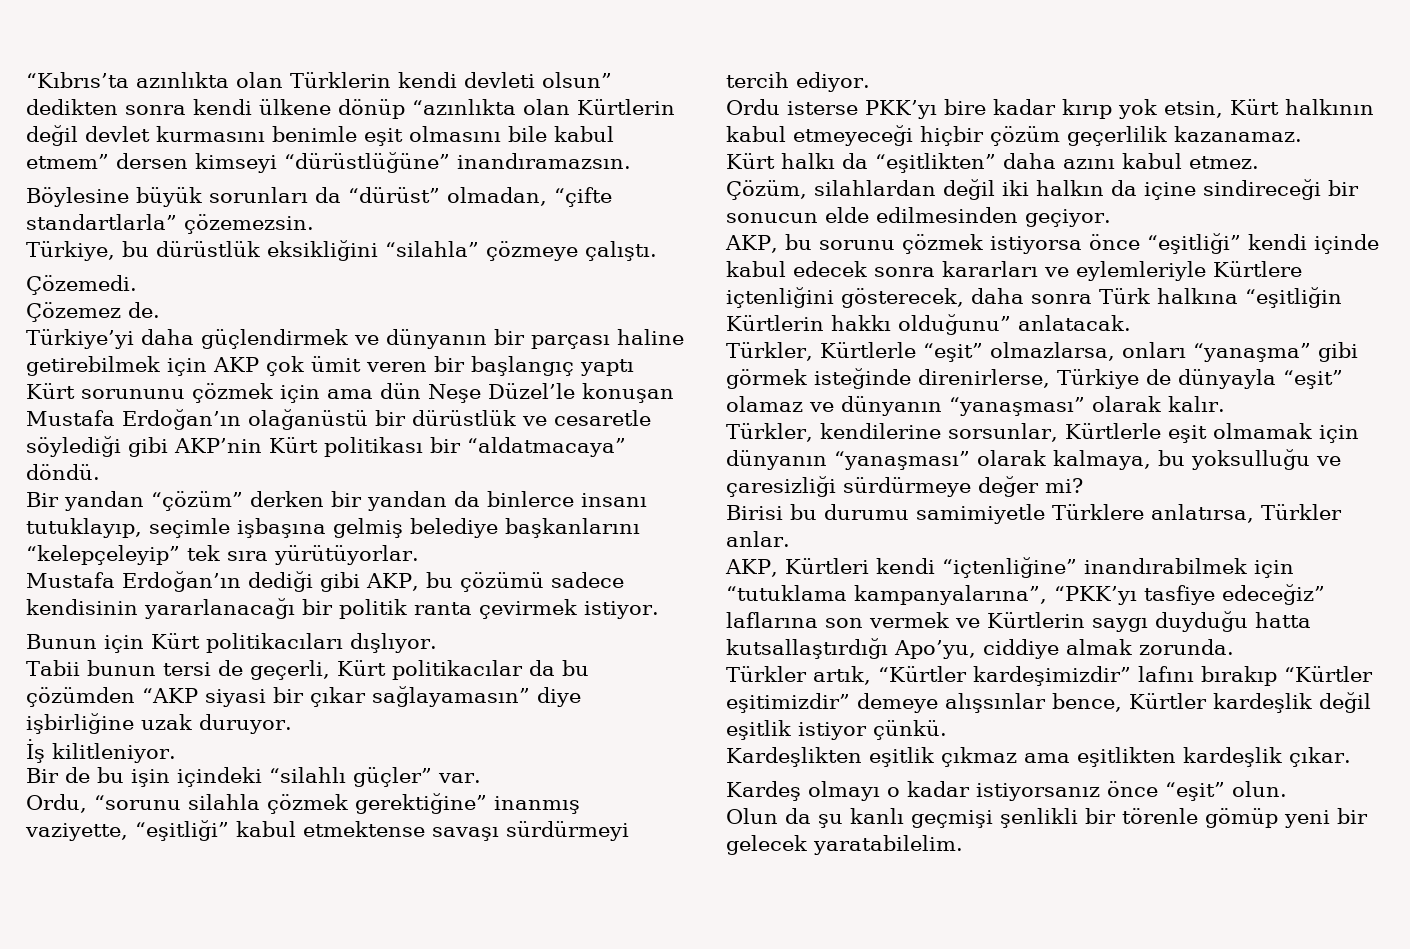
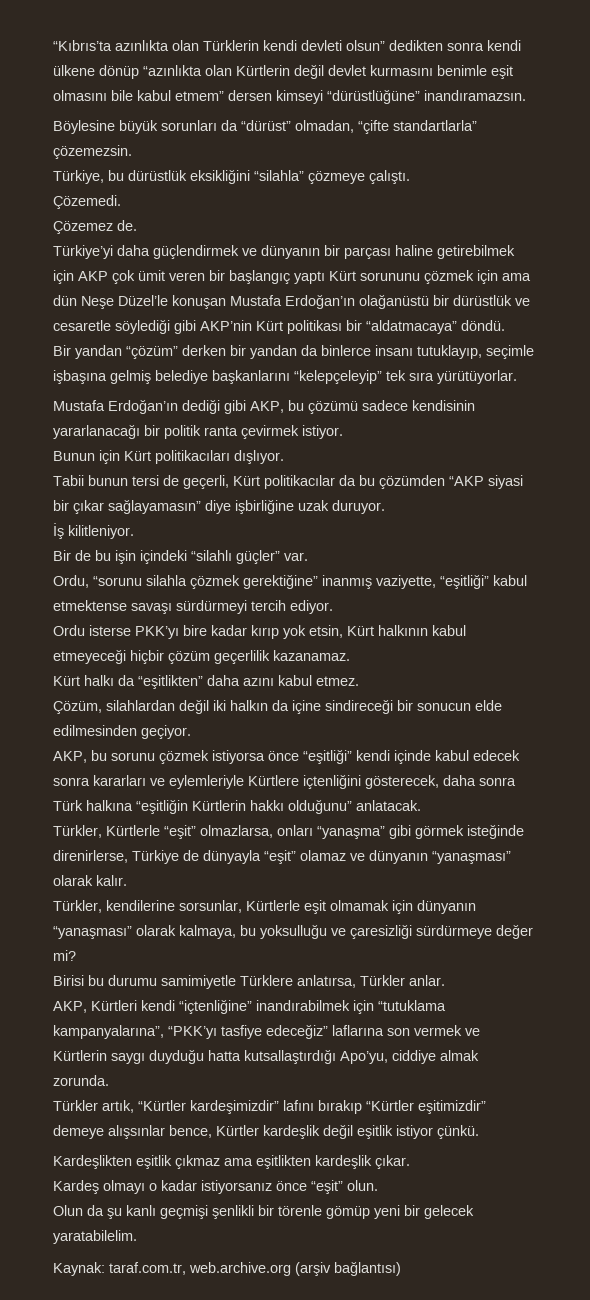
+ Kaynak: taraf.com.tr, web.archive.org (arşiv bağlantısı)

